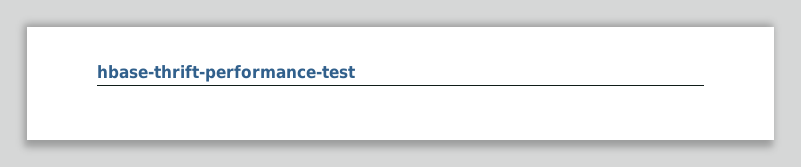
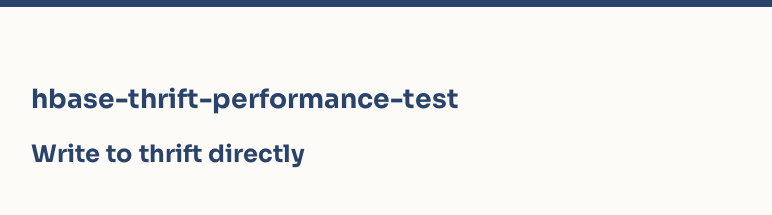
+ Write to thrift directly

